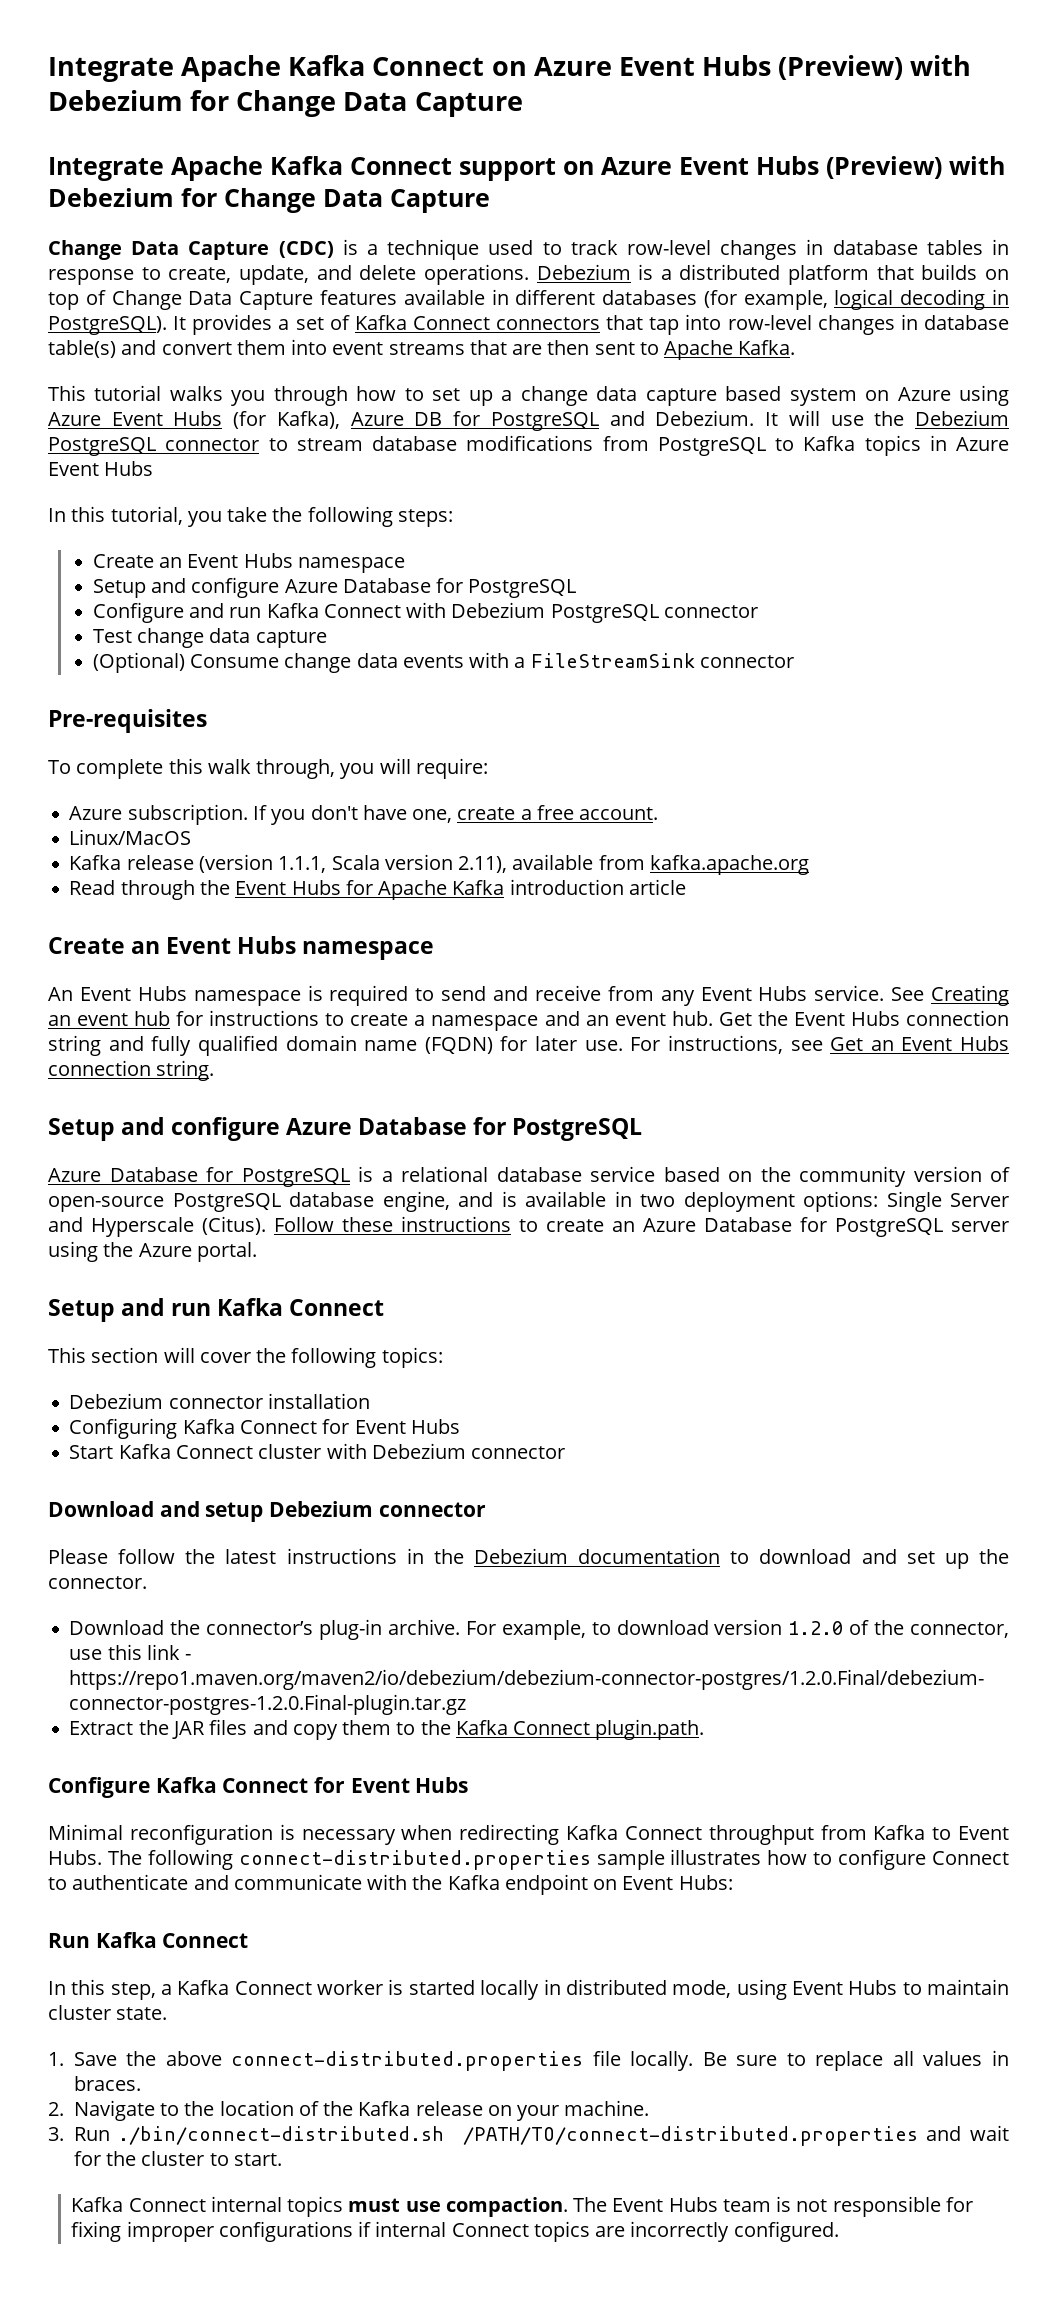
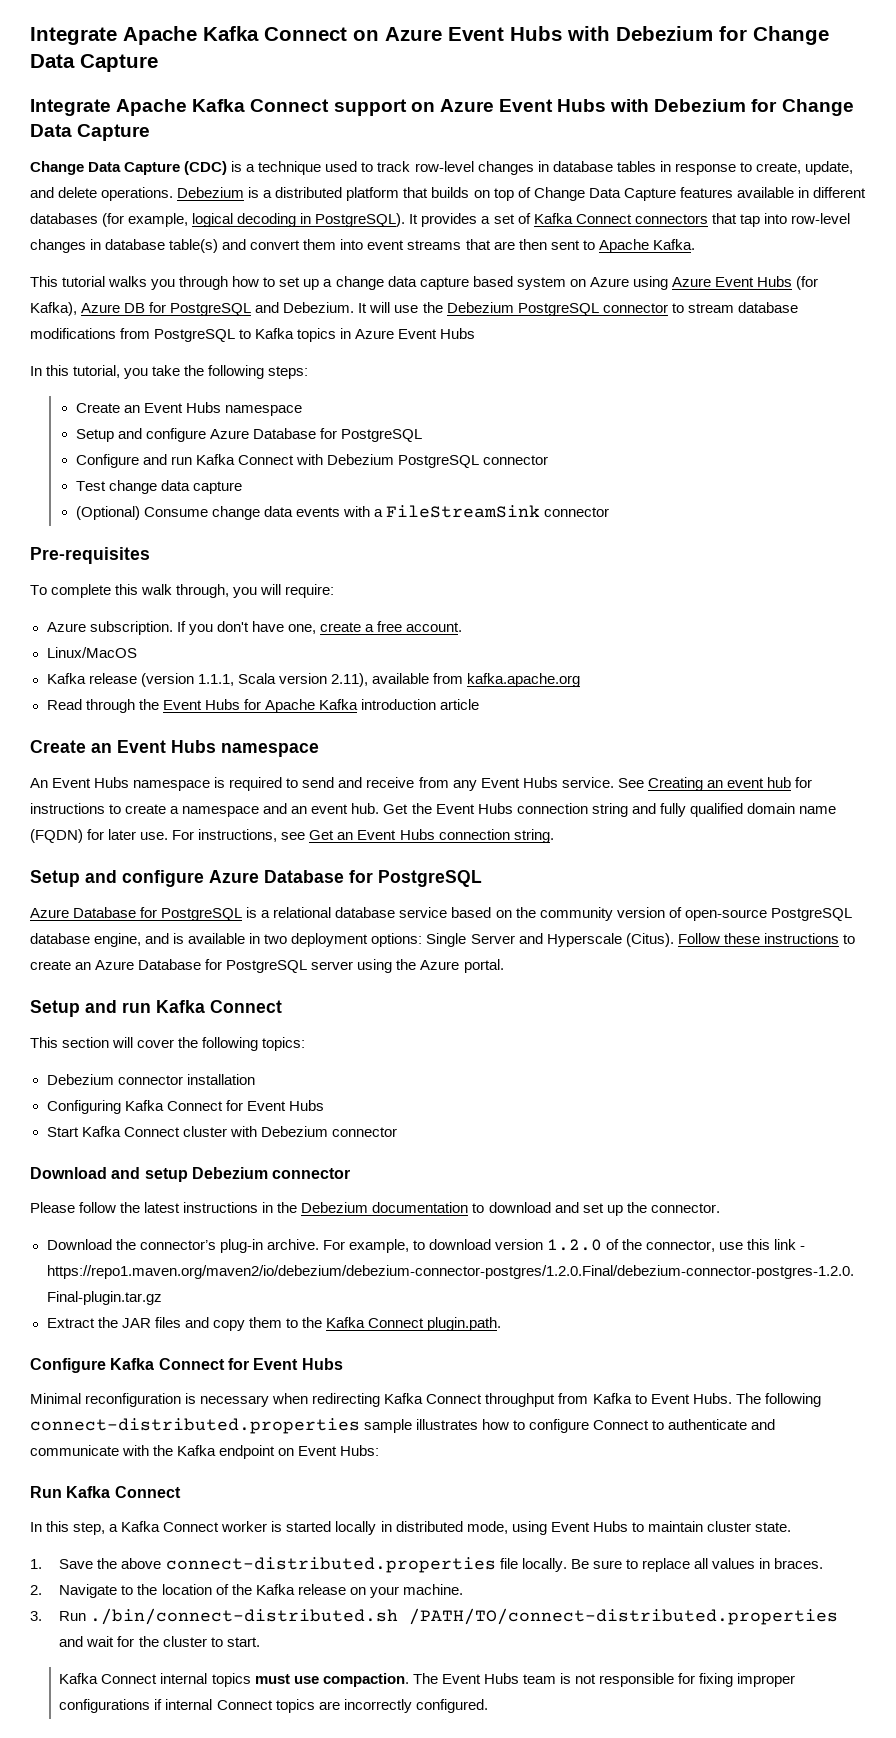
- Integrate Apache Kafka Connect on Azure Event Hubs (Preview) with Debezium for Change Data Capture
+ Integrate Apache Kafka Connect on Azure Event Hubs with Debezium for Change Data Capture
- Integrate Apache Kafka Connect support on Azure Event Hubs (Preview) with Debezium for Change Data Capture
+ Integrate Apache Kafka Connect support on Azure Event Hubs with Debezium for Change Data Capture

